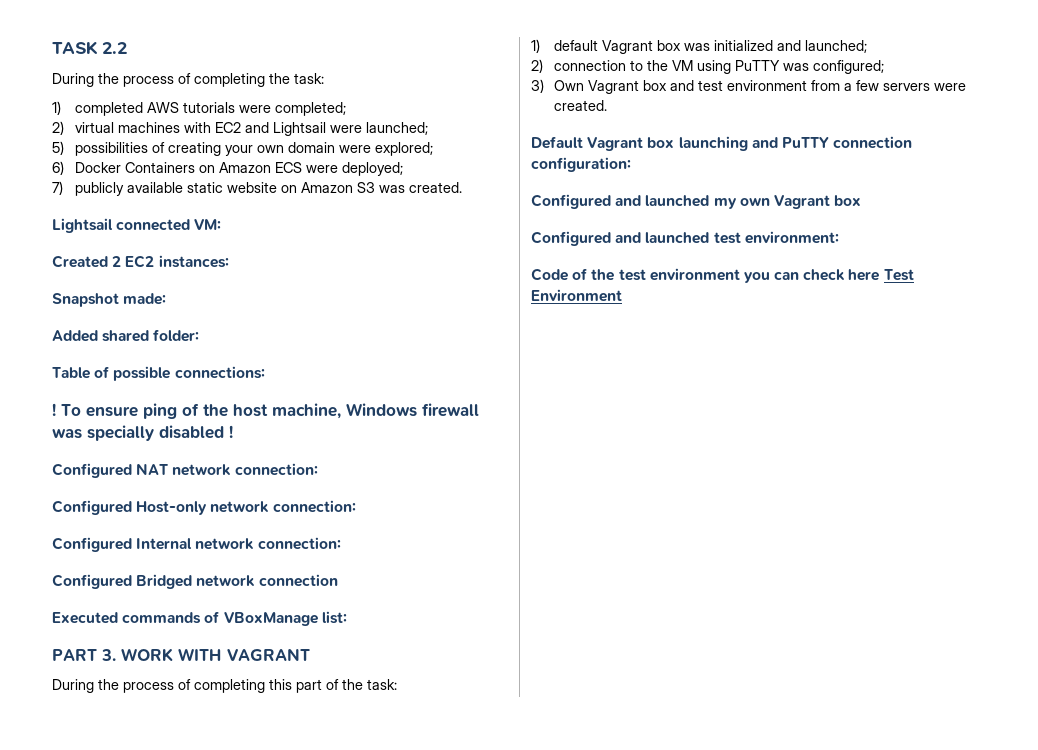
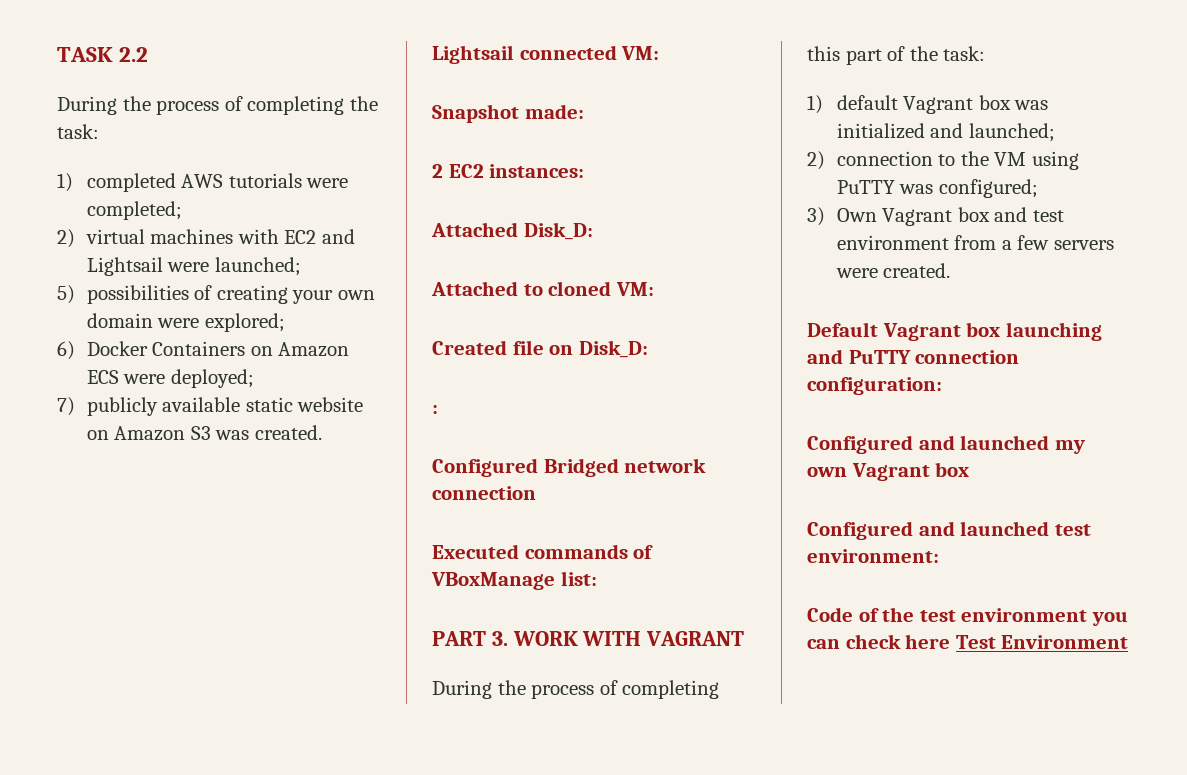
- Created 2 EC2 instances:
+ Snapshot made:
+ 2 EC2 instances:
- Snapshot made:
- Added shared folder:
- Table of possible connections:
- ! To ensure ping of the host machine, Windows firewall was specially disabled !
- Configured NAT network connection:
- Configured Host-only network connection:
- Configured Internal network connection:
+ Attached Disk_D:
+ Attached to cloned VM:
+ Created file on Disk_D:
+ :

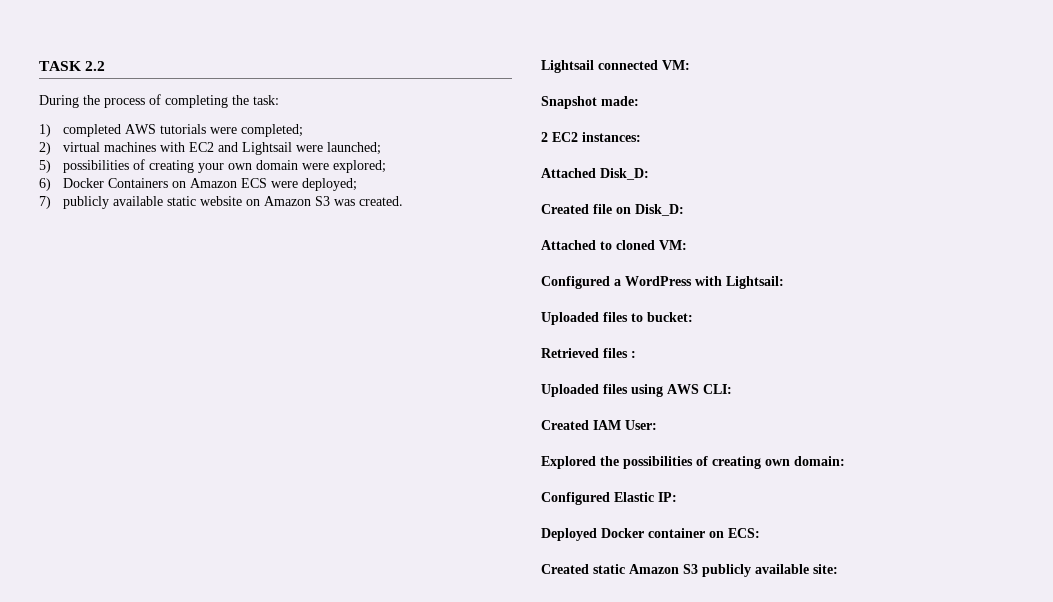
+ Created file on Disk_D:
- Created file on Disk_D:
- :
- Configured Bridged network connection
- Executed commands of VBoxManage list:
- PART 3. WORK WITH VAGRANT
- During the process of completing this part of the task:
- 1) default Vagrant box was initialized and launched;
- 2) connection to the VM using PuTTY was configured;
- 3) Own Vagrant box and test environment from a few servers were created.
- Default Vagrant box launching and PuTTY connection configuration:
- Configured and launched my own Vagrant box
- Configured and launched test environment:
- Code of the test environment you can check here Test Environment
+ Configured a WordPress with Lightsail:
+ Uploaded files to bucket:
+ Retrieved files :
+ Uploaded files using AWS CLI:
+ Created IAM User:
+ Explored the possibilities of creating own domain:
+ Configured Elastic IP:
+ Deployed Docker container on ECS:
+ Created static Amazon S3 publicly available site:

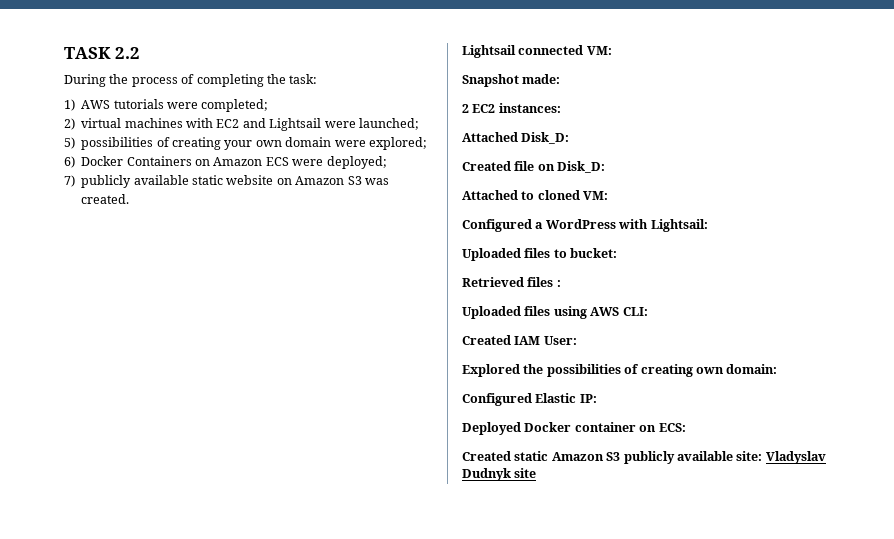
- 1) completed AWS tutorials were completed;
+ 1) AWS tutorials were completed;
- Created static Amazon S3 publicly available site:
+ Created static Amazon S3 publicly available site: Vladyslav Dudnyk site

